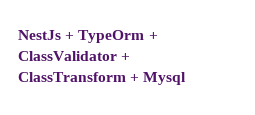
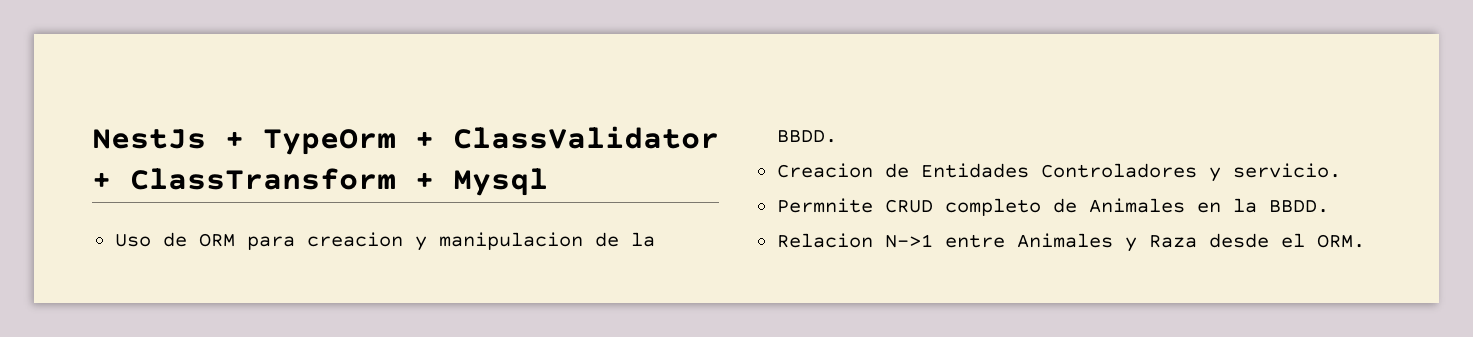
+ Uso de ORM para creacion y manipulacion de la BBDD.
+ Creacion de Entidades Controladores y servicio.
+ Permnite CRUD completo de Animales en la BBDD.
+ Relacion N->1 entre Animales y Raza desde el ORM.

